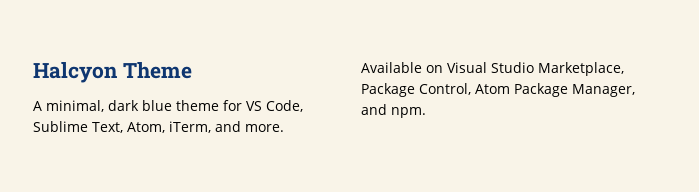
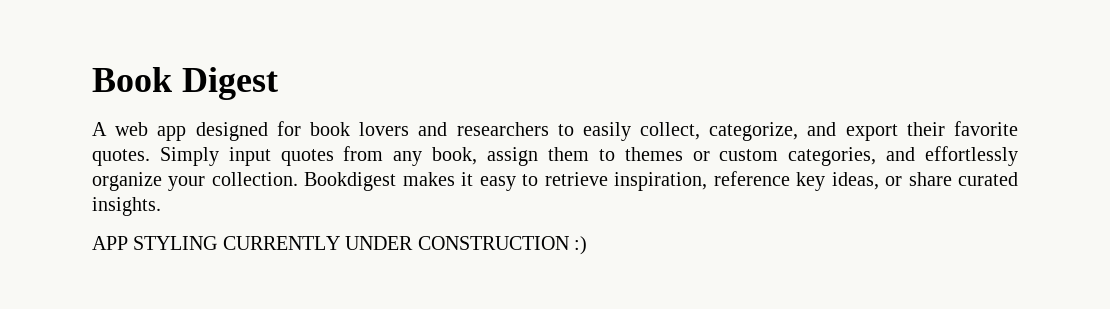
- Halcyon Theme
+ Book Digest
- A minimal, dark blue theme for VS Code, Sublime Text, Atom, iTerm, and more. Available on Visual Studio Marketplace, Package Control, Atom Package Manager, and npm.
+ A web app designed for book lovers and researchers to easily collect, categorize, and export their favorite quotes. Simply input quotes from any book, assign them to themes or custom categories, and effortlessly organize your collection. Bookdigest makes it easy to retrieve inspiration, reference key ideas, or share curated insights.
+ APP STYLING CURRENTLY UNDER CONSTRUCTION :)

